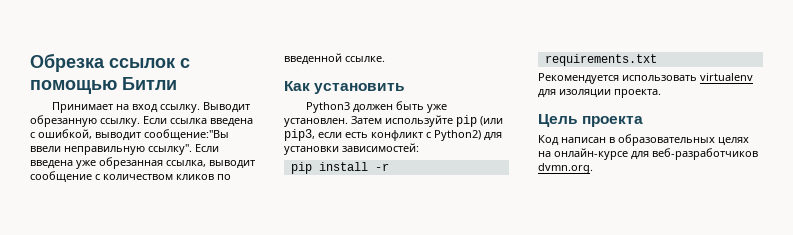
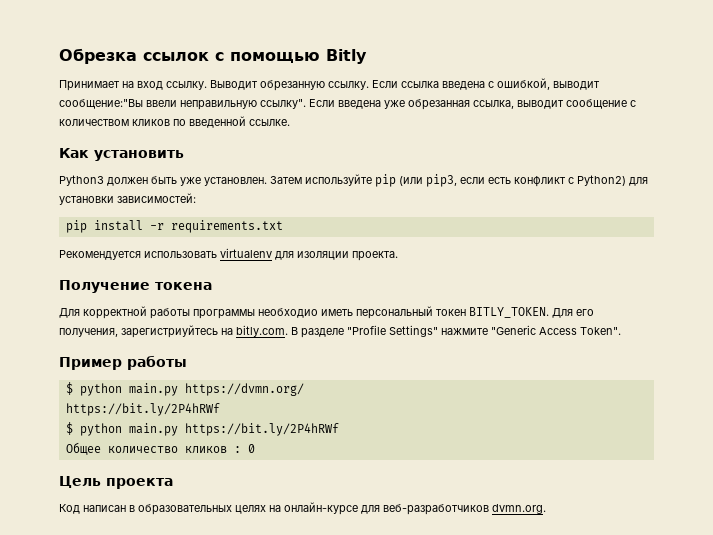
- Обрезка ссылок с помощью Битли
+ Обрезка ссылок с помощью Bitly
+ Получение токена
+ Для корректной работы программы необходио иметь персональный токен BITLY_TOKEN. Для его получения, зарегистриуйтесь на bitly.com. В разделе "Profile Settings" нажмите "Generic Access Token".
+ Пример работы
+ $ python main.py https://dvmn.org/
+ https://bit.ly/2P4hRWf
+ $ python main.py https://bit.ly/2P4hRWf
+ Общее количество кликов : 0

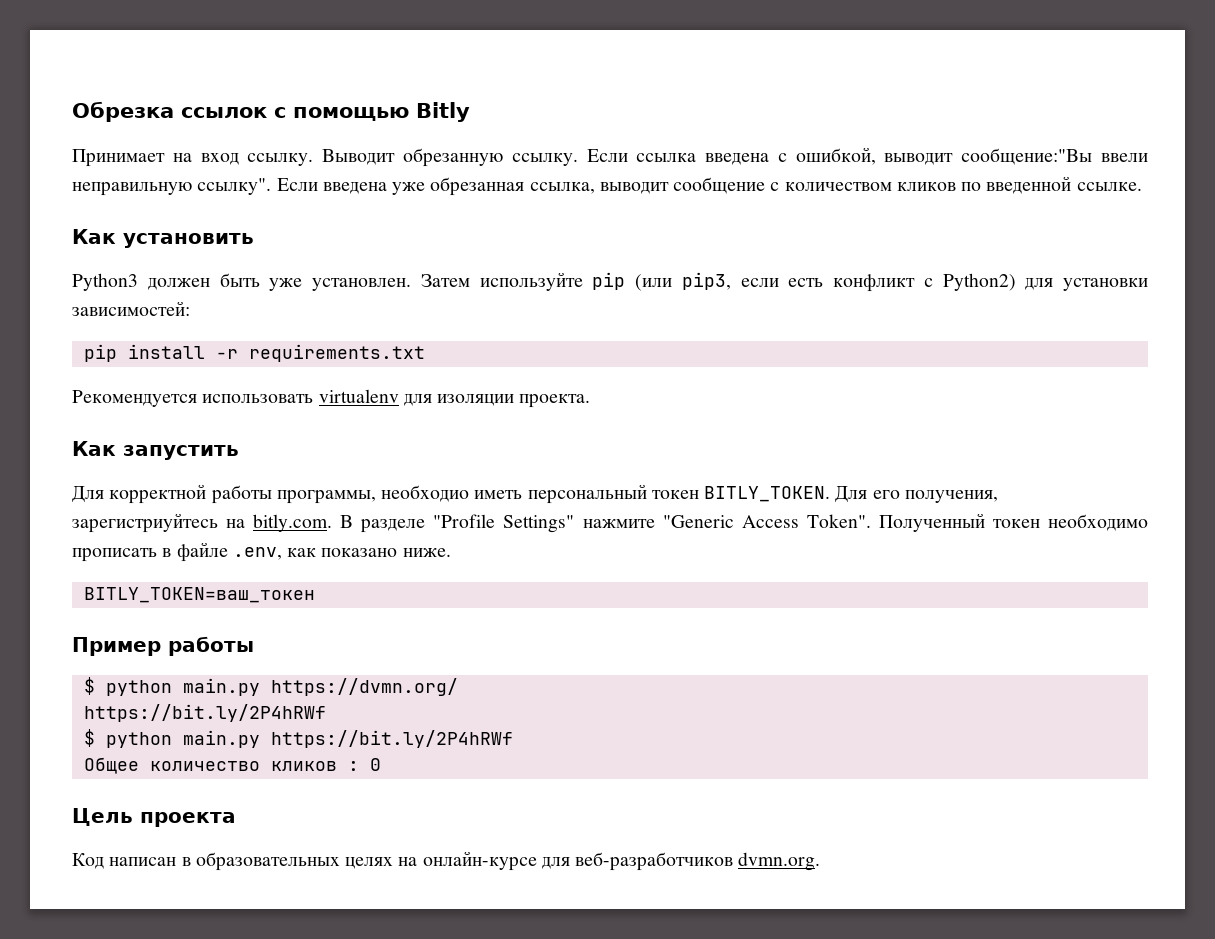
- Получение токена
+ Как запустить
- Для корректной работы программы необходио иметь персональный токен BITLY_TOKEN.
+ Для корректной работы программы, необходио иметь персональный токен BITLY_TOKEN.
+ Полученный токен необходимо прописать в файле .env, как показано ниже.
+ BITLY_TOKEN=ваш_токен

